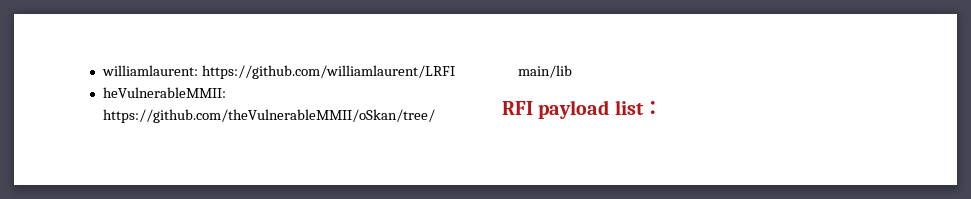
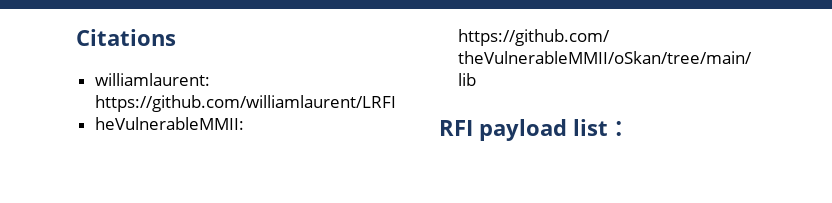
+ Citations

